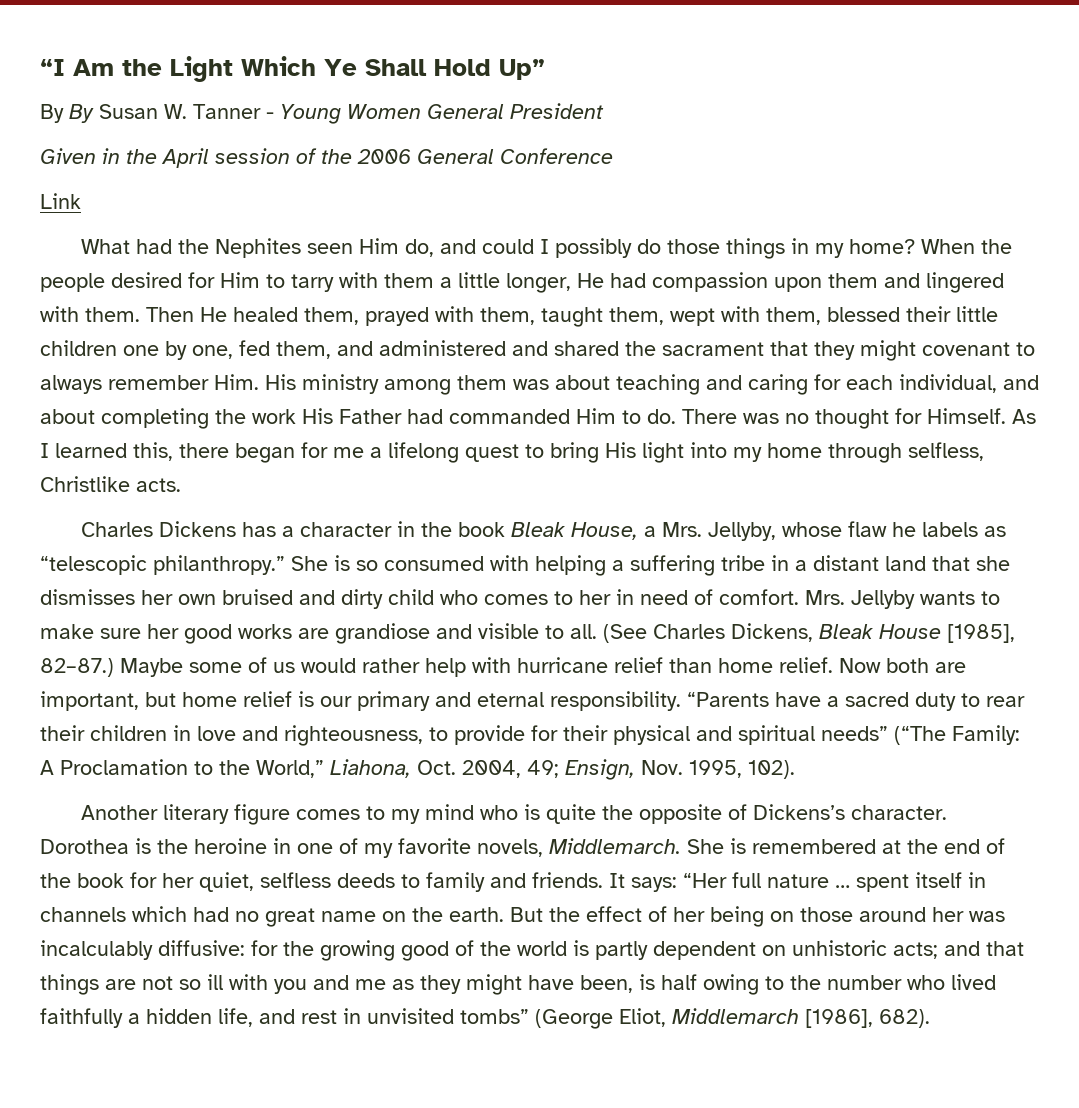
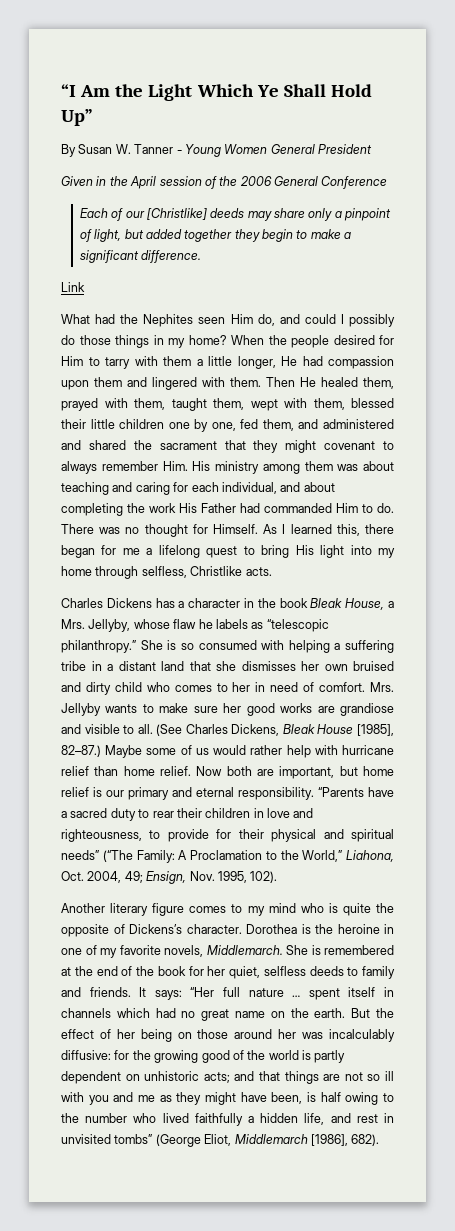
- By By Susan W. Tanner - Young Women General President
+ By Susan W. Tanner - Young Women General President
+ Each of our [Christlike] deeds may share only a pinpoint of light, but added together they begin to make a significant difference.

